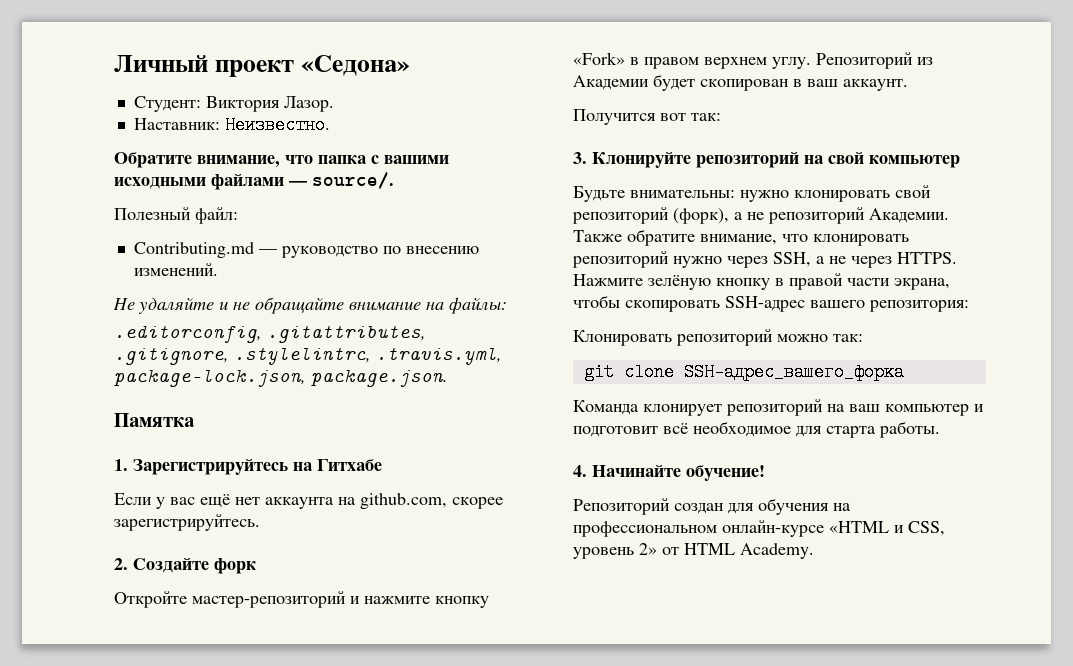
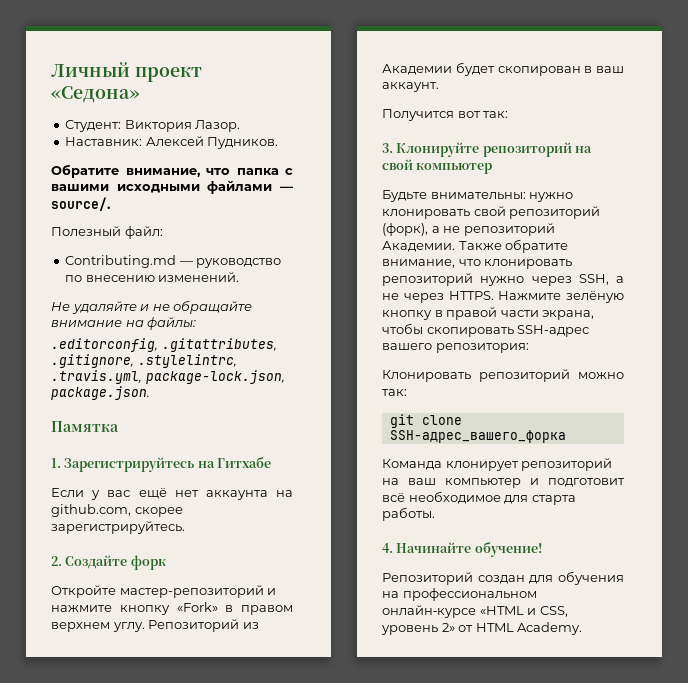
- Наставник: Неизвестно.
+ Наставник: Алексей Пудников.

